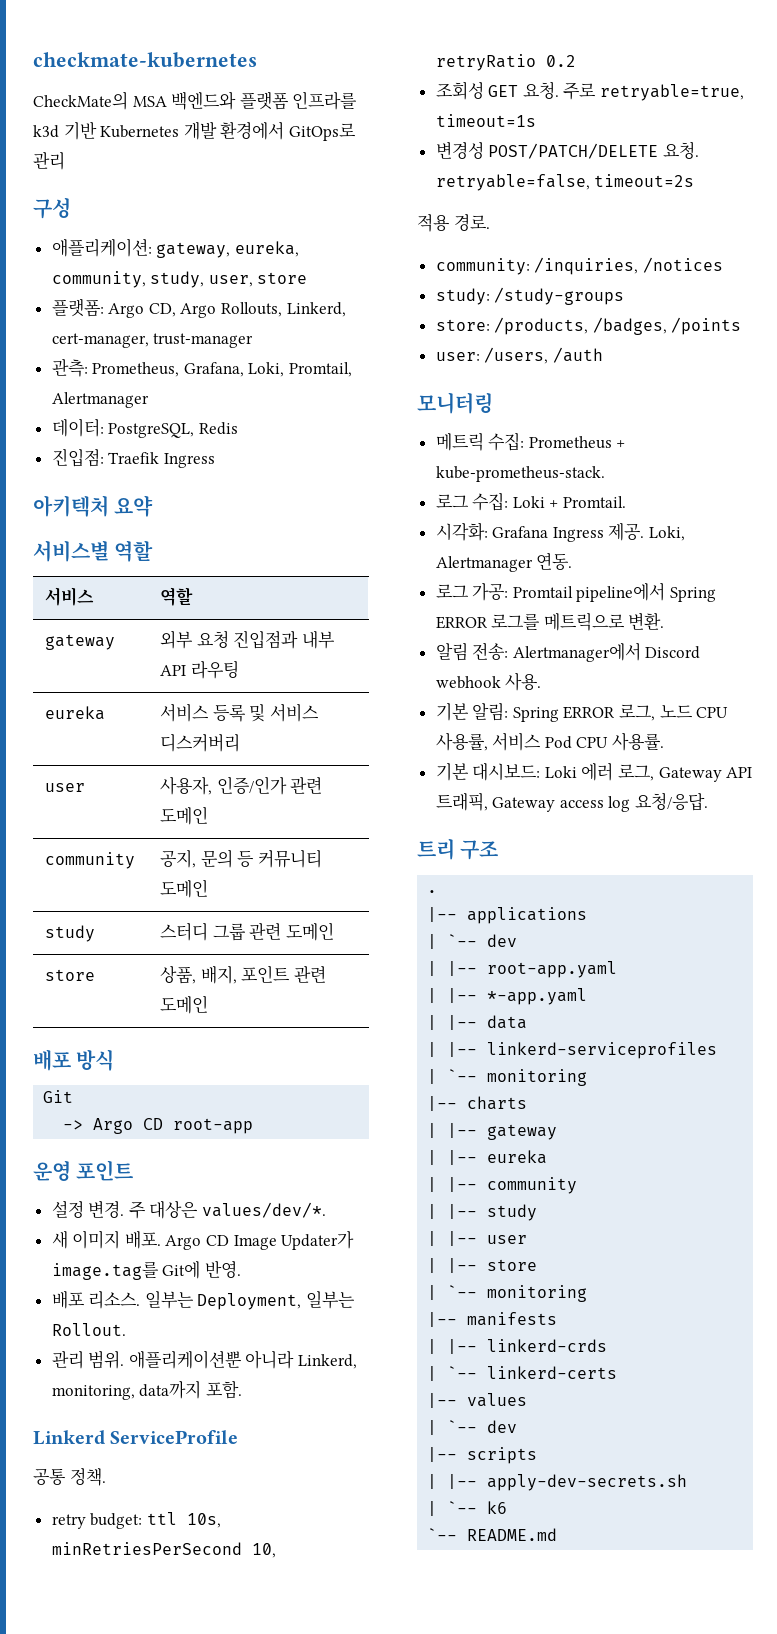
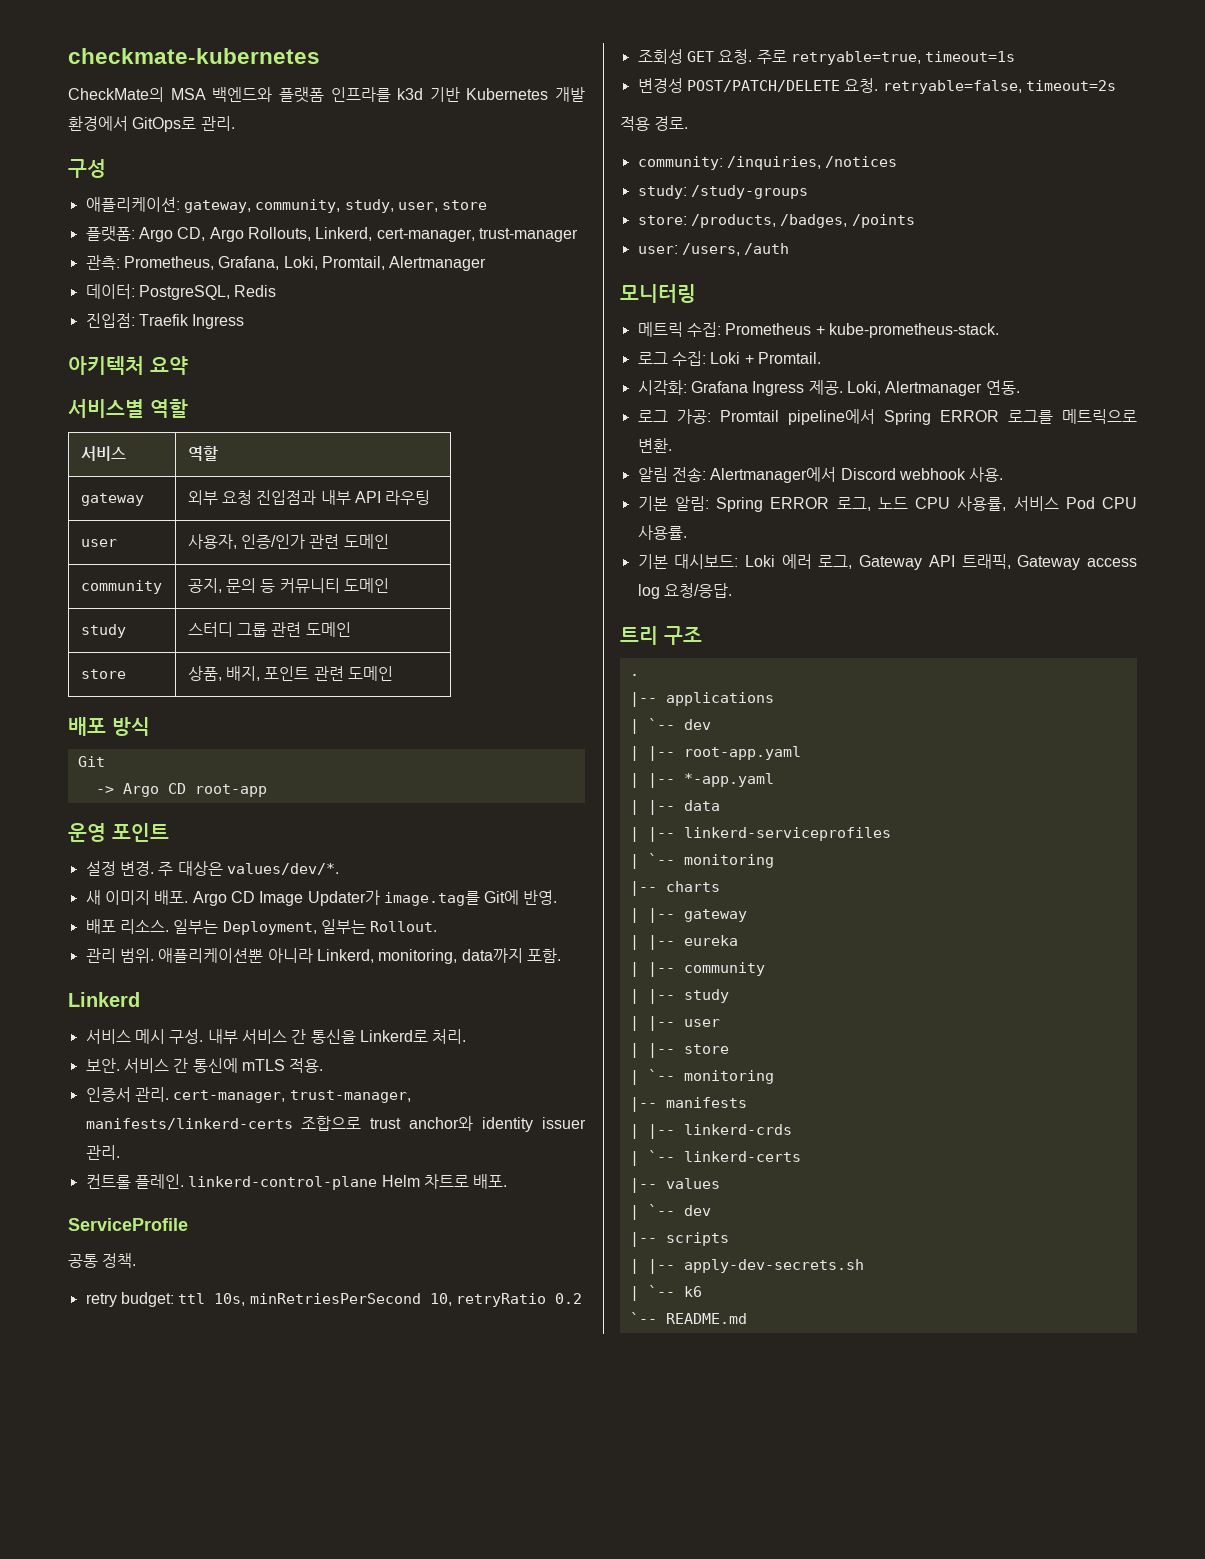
- CheckMate의 MSA 백엔드와 플랫폼 인프라를 k3d 기반 Kubernetes 개발 환경에서 GitOps로 관리
+ CheckMate의 MSA 백엔드와 플랫폼 인프라를 k3d 기반 Kubernetes 개발 환경에서 GitOps로 관리.
- 애플리케이션: gateway, eureka, community, study, user, store
+ 애플리케이션: gateway, community, study, user, store
- eureka | 서비스 등록 및 서비스 디스커버리
- Linkerd ServiceProfile
+ Linkerd
+ 서비스 메시 구성. 내부 서비스 간 통신을 Linkerd로 처리.
+ 보안. 서비스 간 통신에 mTLS 적용.
+ 인증서 관리. cert-manager, trust-manager, manifests/linkerd-certs 조합으로 trust anchor와 identity issuer 관리.
+ 컨트롤 플레인. linkerd-control-plane Helm 차트로 배포.
+ ServiceProfile

